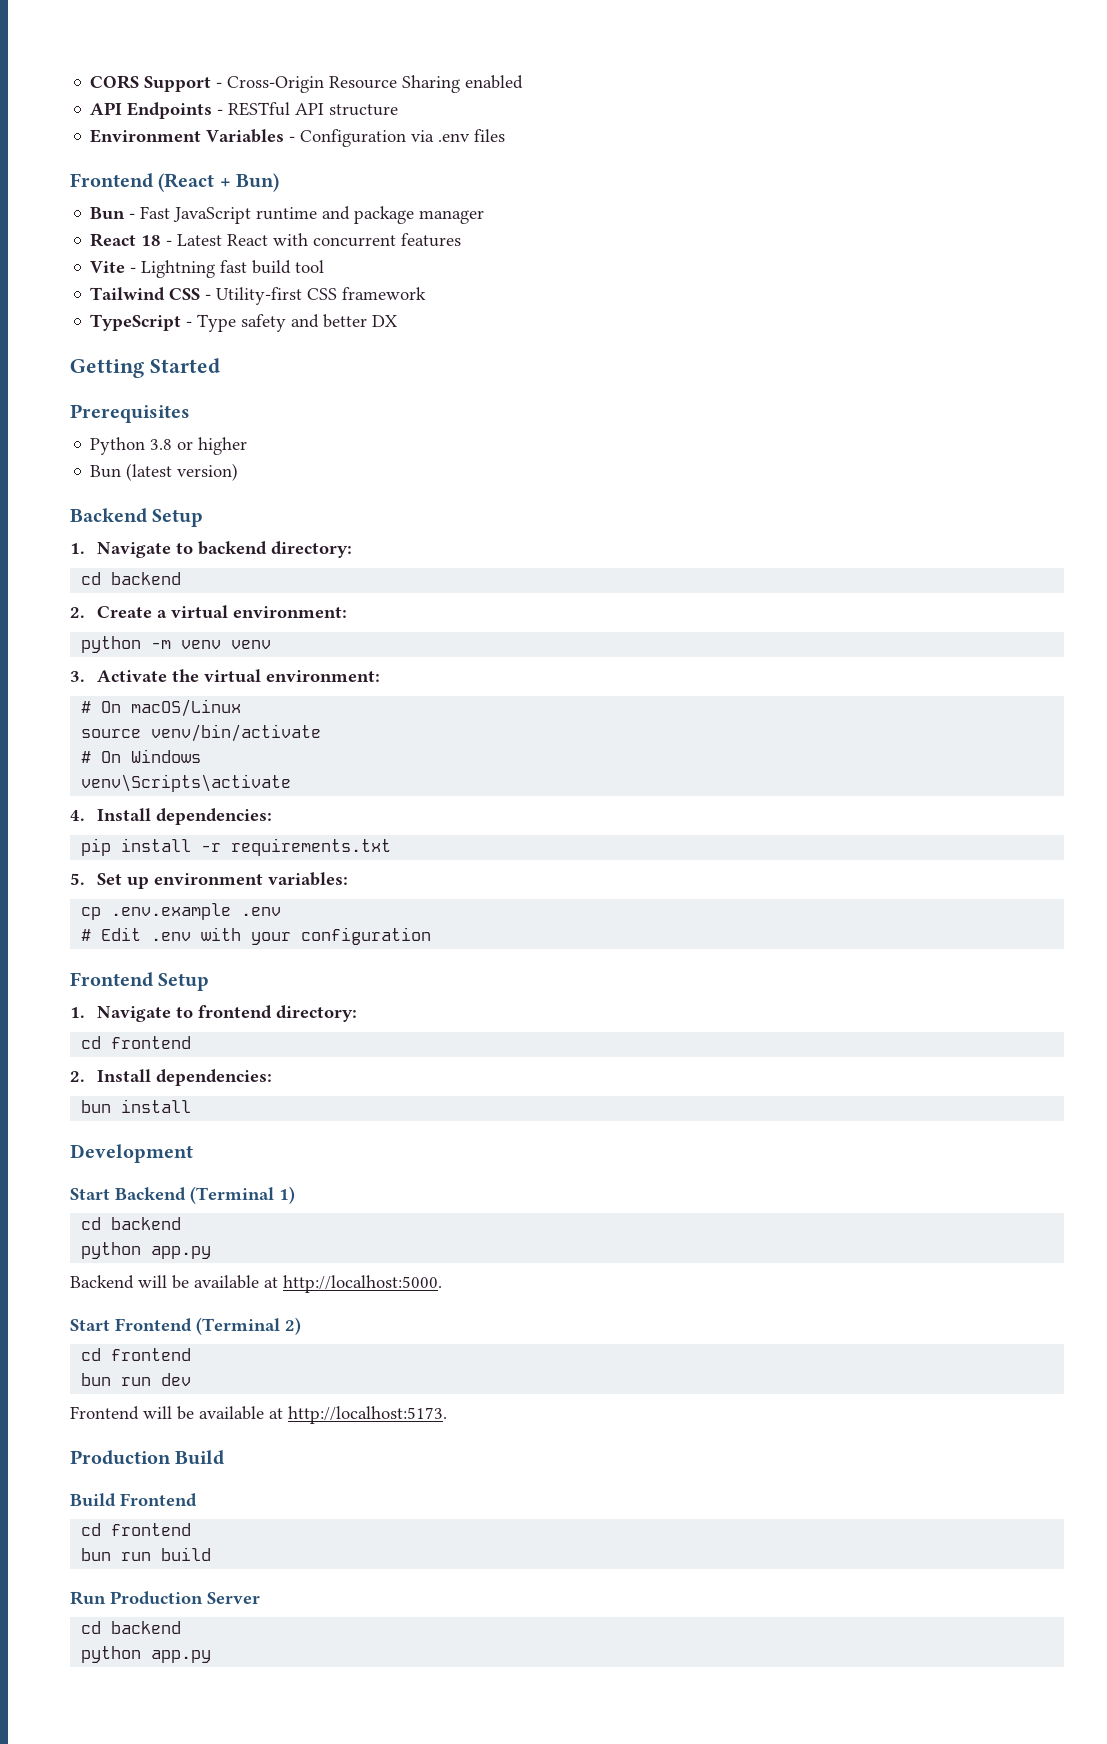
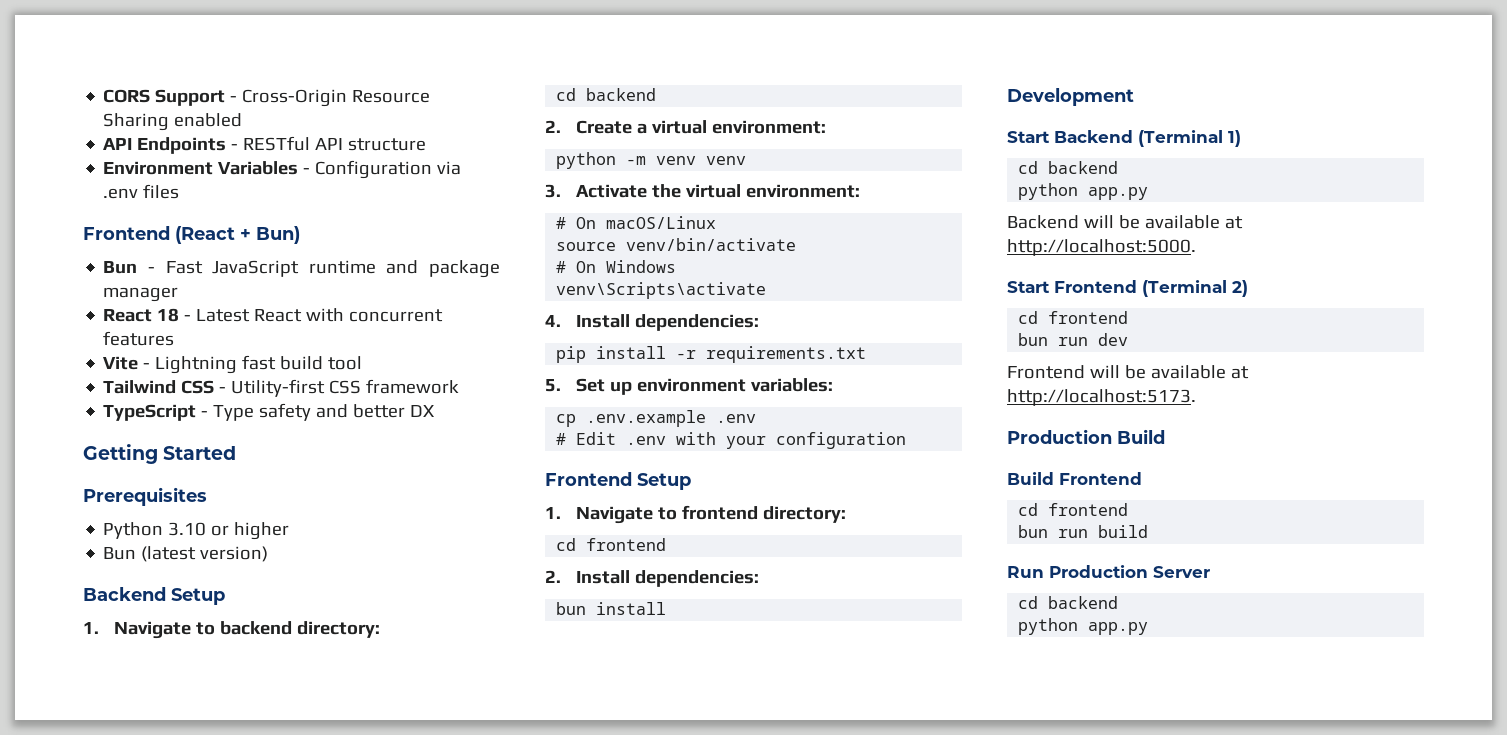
- Python 3.8 or higher
+ Python 3.10 or higher

